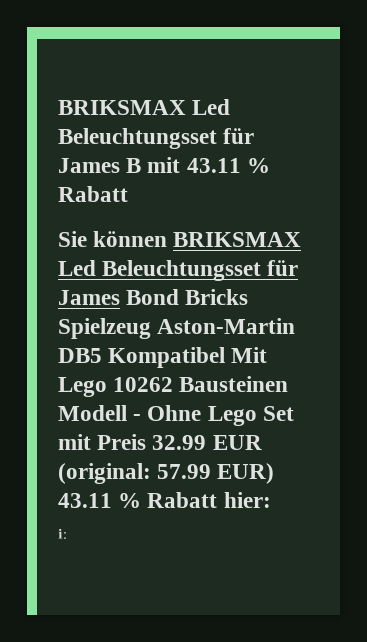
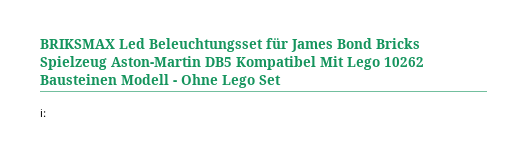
- BRIKSMAX Led Beleuchtungsset für James B mit 43.11 % Rabatt
- Sie können BRIKSMAX Led Beleuchtungsset für James Bond Bricks Spielzeug Aston-Martin DB5 Kompatibel Mit Lego 10262 Bausteinen Modell - Ohne Lego Set mit Preis 32.99 EUR (original: 57.99 EUR) 43.11 % Rabatt hier:
+ BRIKSMAX Led Beleuchtungsset für James Bond Bricks Spielzeug Aston-Martin DB5 Kompatibel Mit Lego 10262 Bausteinen Modell - Ohne Lego Set

